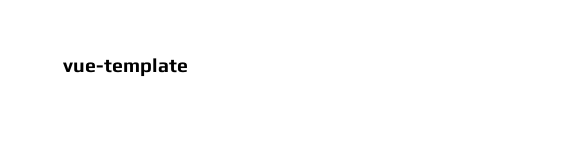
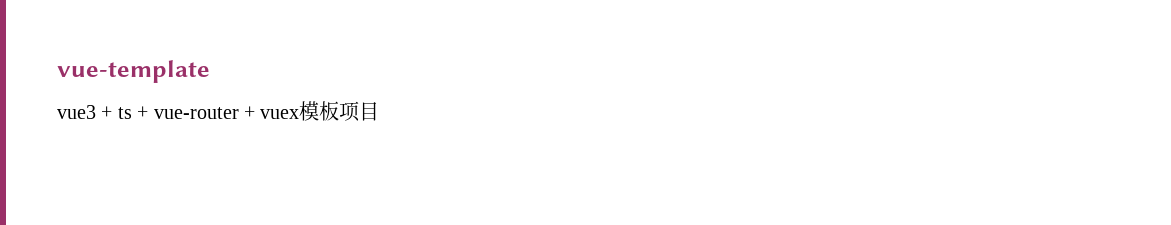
+ vue3 + ts + vue-router + vuex模板项目

